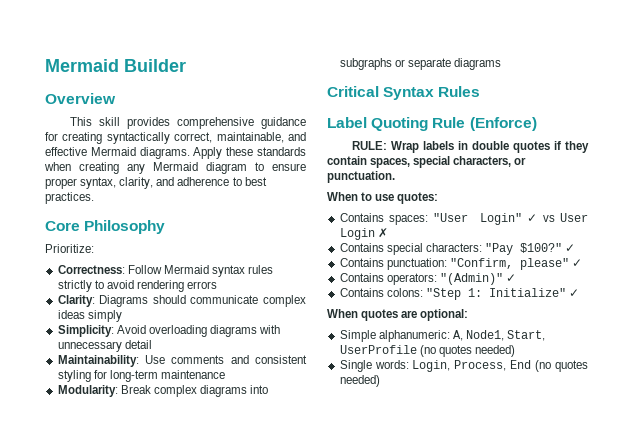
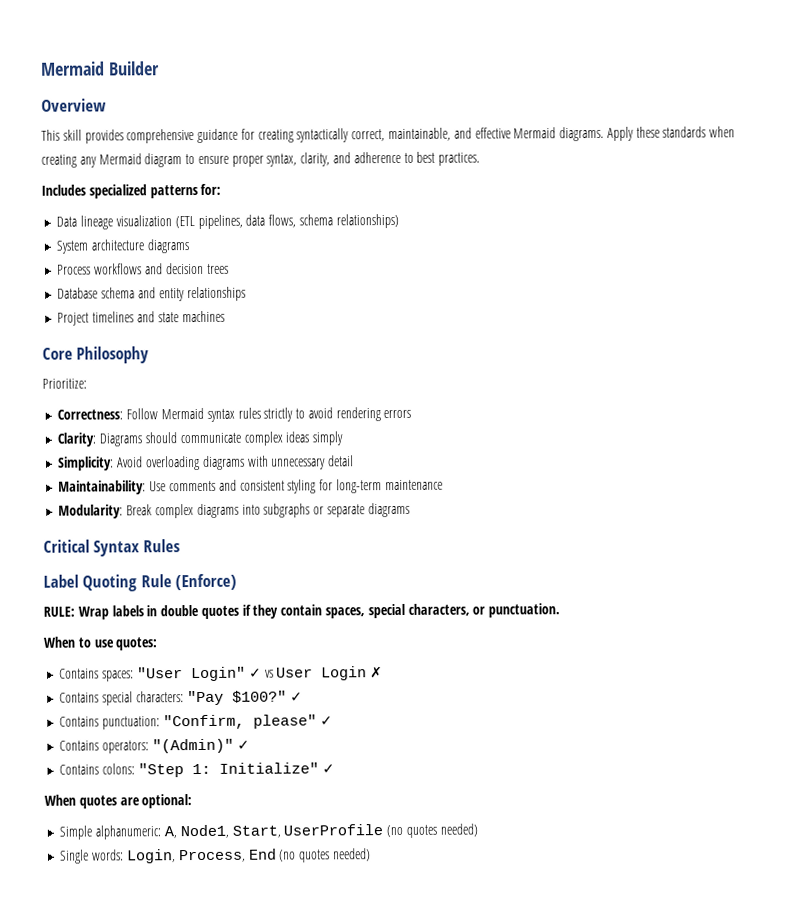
+ Includes specialized patterns for:
+ Data lineage visualization (ETL pipelines, data flows, schema relationships)
+ System architecture diagrams
+ Process workflows and decision trees
+ Database schema and entity relationships
+ Project timelines and state machines

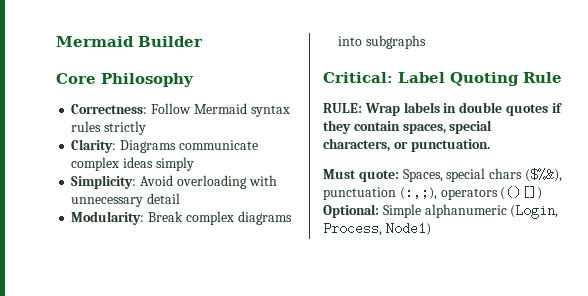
- Overview
- This skill provides comprehensive guidance for creating syntactically correct, maintainable, and effective Mermaid diagrams. Apply these standards when creating any Mermaid diagram to ensure proper syntax, clarity, and adherence to best practices.
- Includes specialized patterns for:
- Data lineage visualization (ETL pipelines, data flows, schema relationships)
- System architecture diagrams
- Process workflows and decision trees
- Database schema and entity relationships
- Project timelines and state machines
- Prioritize:
- Correctness: Follow Mermaid syntax rules strictly to avoid rendering errors
+ Correctness: Follow Mermaid syntax rules strictly
- Clarity: Diagrams should communicate complex ideas simply
+ Clarity: Diagrams communicate complex ideas simply
- Simplicity: Avoid overloading diagrams with unnecessary detail
+ Simplicity: Avoid overloading with unnecessary detail
- Maintainability: Use comments and consistent styling for long-term maintenance
- Modularity: Break complex diagrams into subgraphs or separate diagrams
- Critical Syntax Rules
- Label Quoting Rule (Enforce)
+ Modularity: Break complex diagrams into subgraphs
+ Critical: Label Quoting Rule
- When to use quotes:
- Contains spaces: "User Login" ✓ vs User Login ✗
- Contains special characters: "Pay $100?" ✓
- Contains punctuation: "Confirm, please" ✓
- Contains operators: "(Admin)" ✓
- Contains colons: "Step 1: Initialize" ✓
- When quotes are optional:
- Simple alphanumeric: A, Node1, Start, UserProfile (no quotes needed)
- Single words: Login, Process, End (no quotes needed)
+ Must quote: Spaces, special chars ($%&), punctuation (:,;), operators (()[]) Optional: Simple alphanumeric (Login, Process, Node1)

